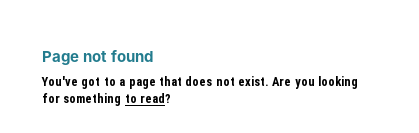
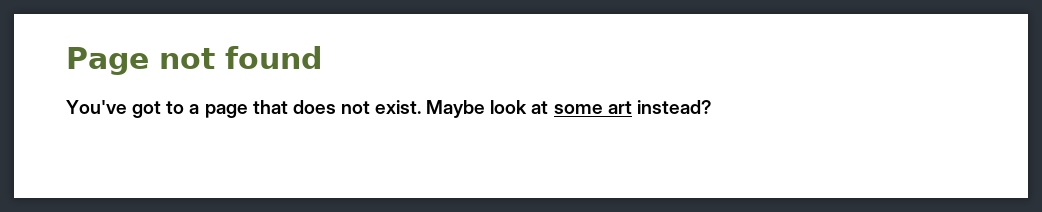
- Are you looking for something to read?
+ Maybe look at some art instead?

